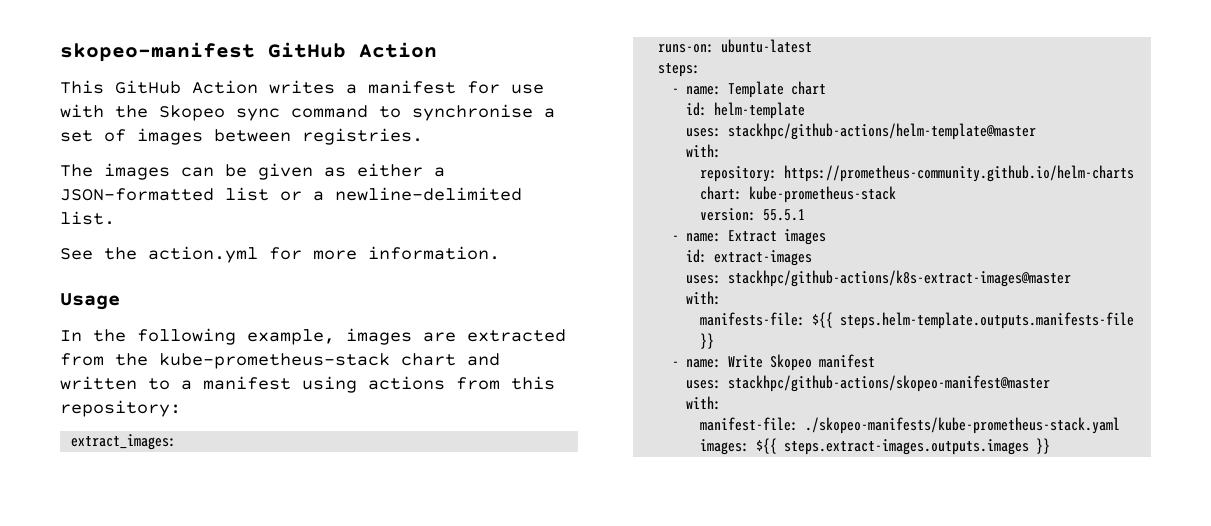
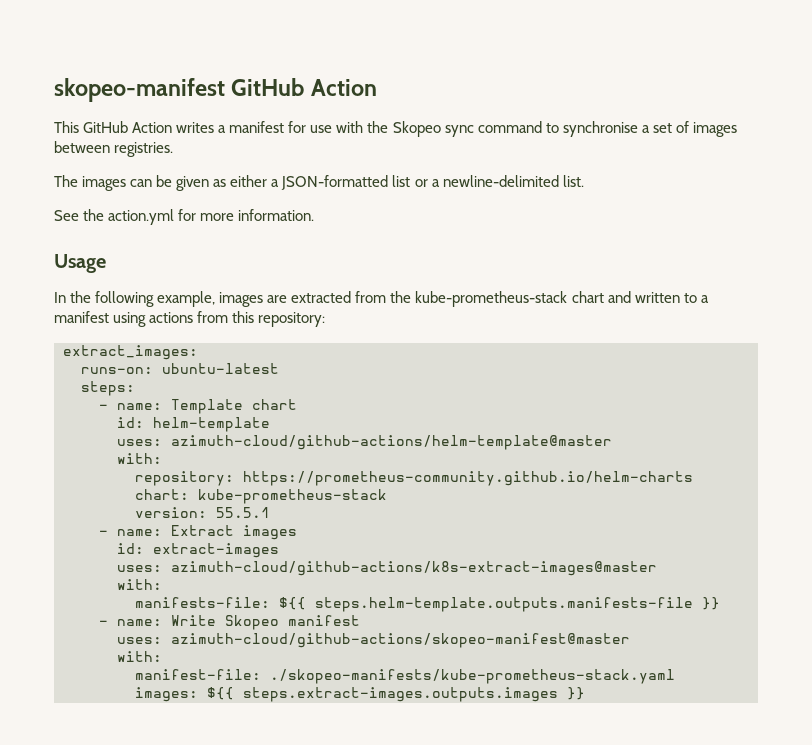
- uses: stackhpc/github-actions/helm-template@master
+ uses: azimuth-cloud/github-actions/helm-template@master
- uses: stackhpc/github-actions/k8s-extract-images@master
+ uses: azimuth-cloud/github-actions/k8s-extract-images@master
- uses: stackhpc/github-actions/skopeo-manifest@master
+ uses: azimuth-cloud/github-actions/skopeo-manifest@master

